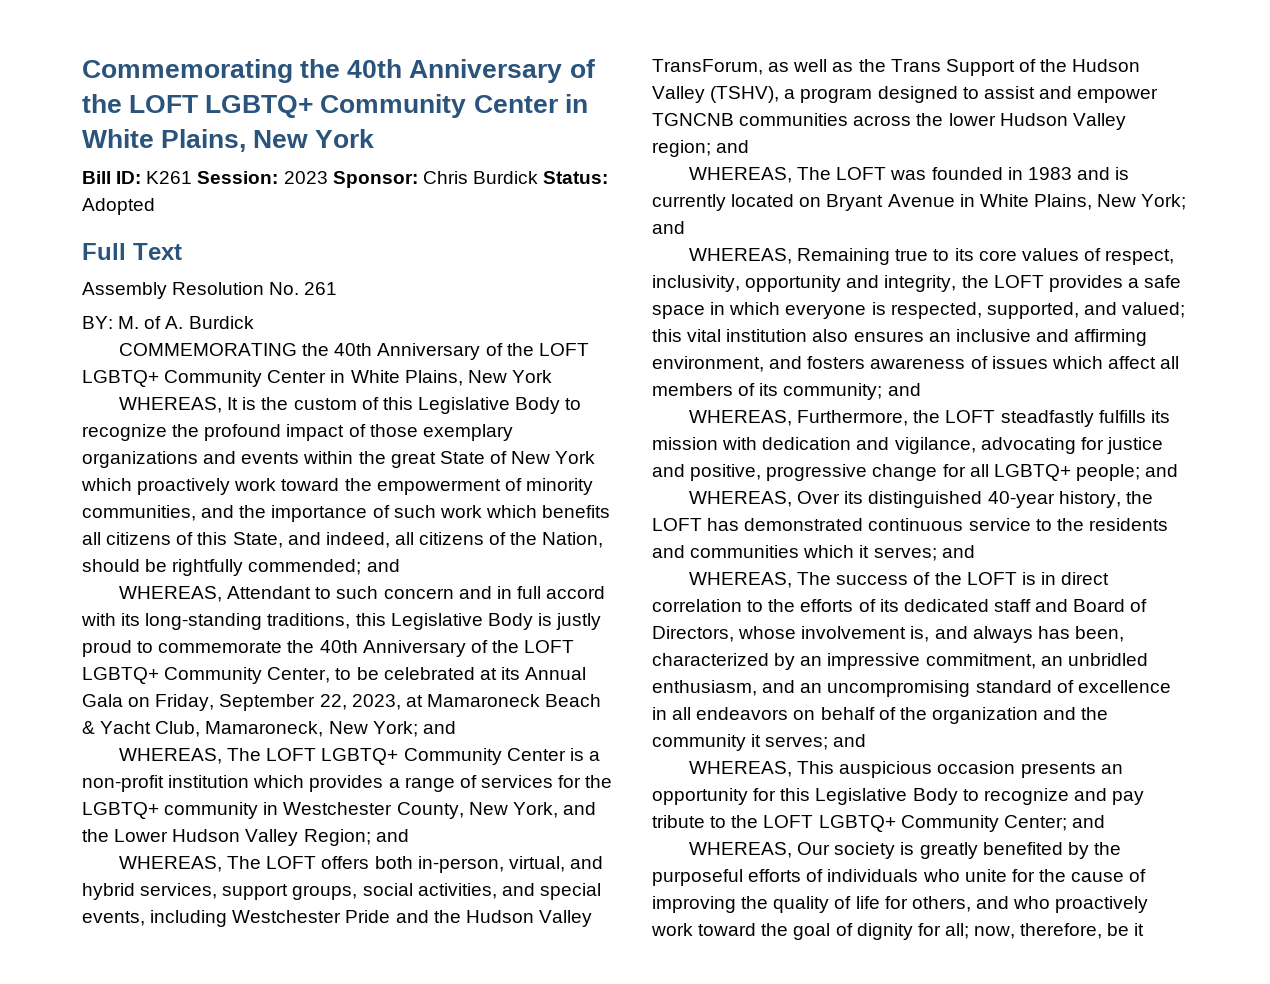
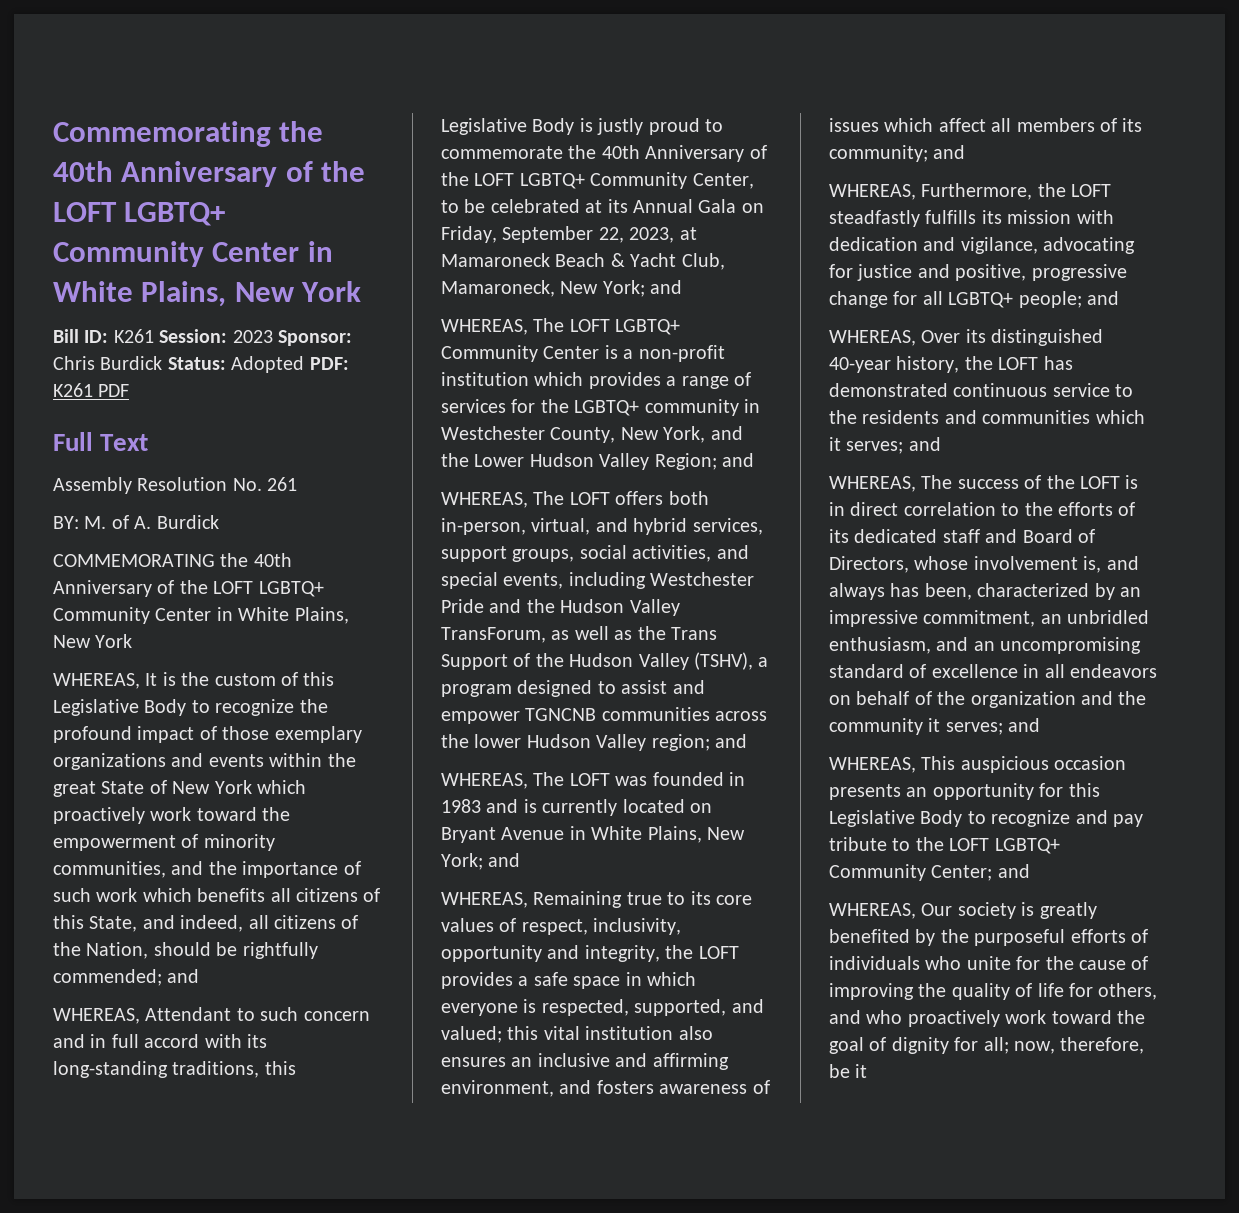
- Bill ID: K261 Session: 2023 Sponsor: Chris Burdick Status: Adopted
+ Bill ID: K261 Session: 2023 Sponsor: Chris Burdick Status: Adopted PDF: K261 PDF

